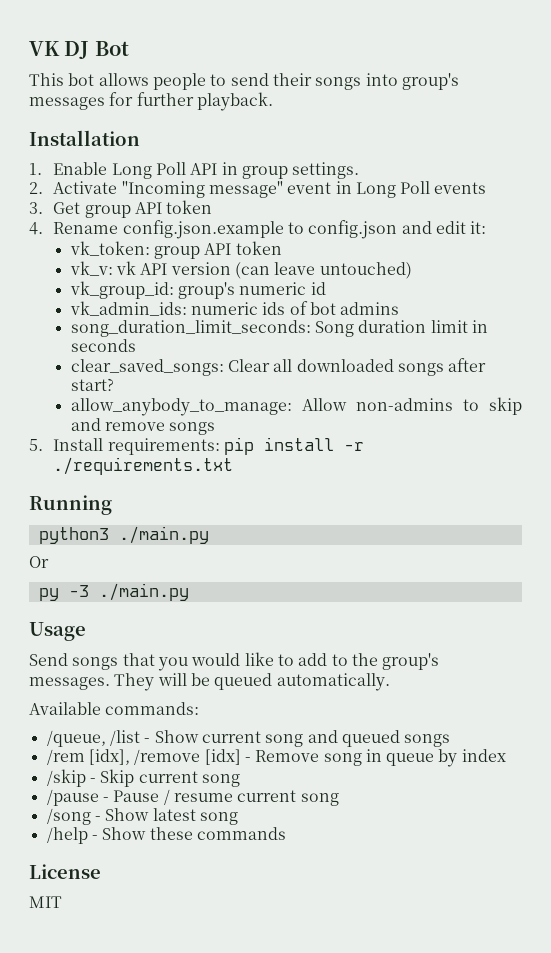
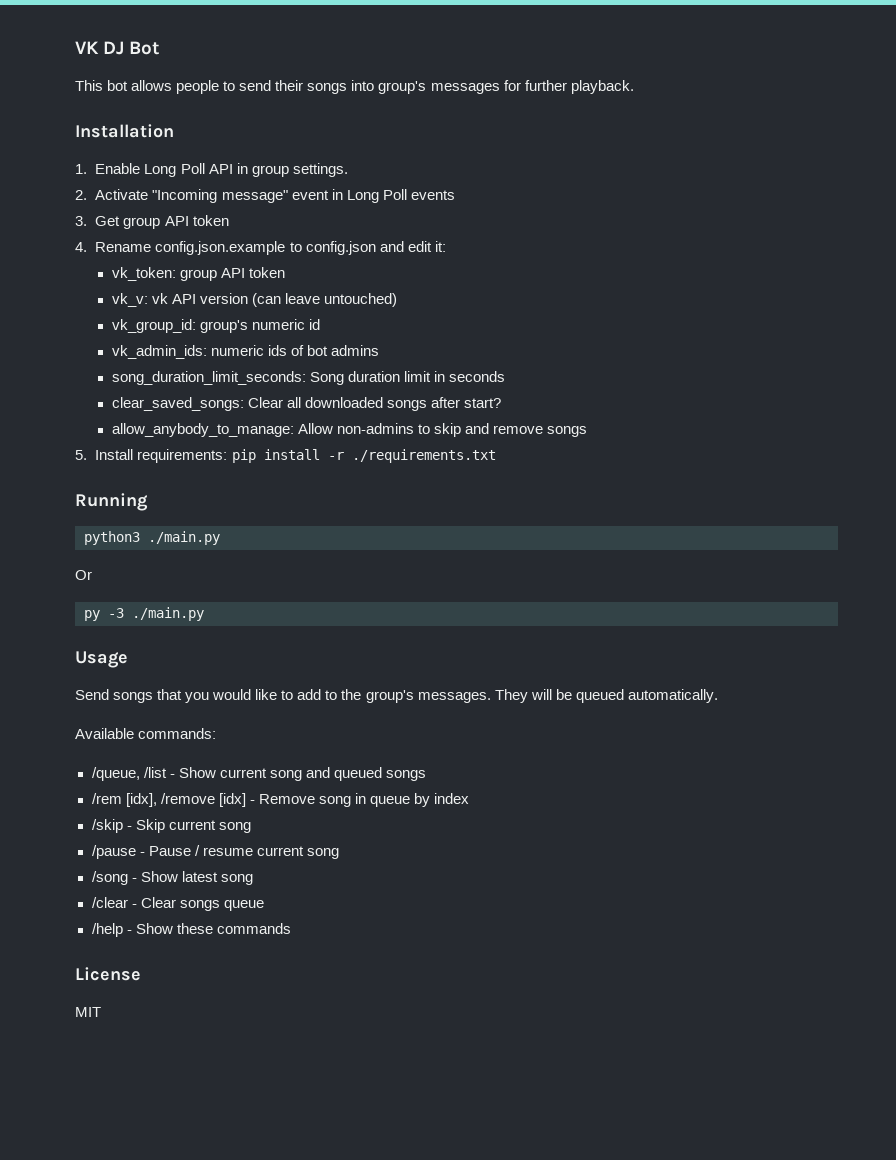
+ /clear - Clear songs queue

